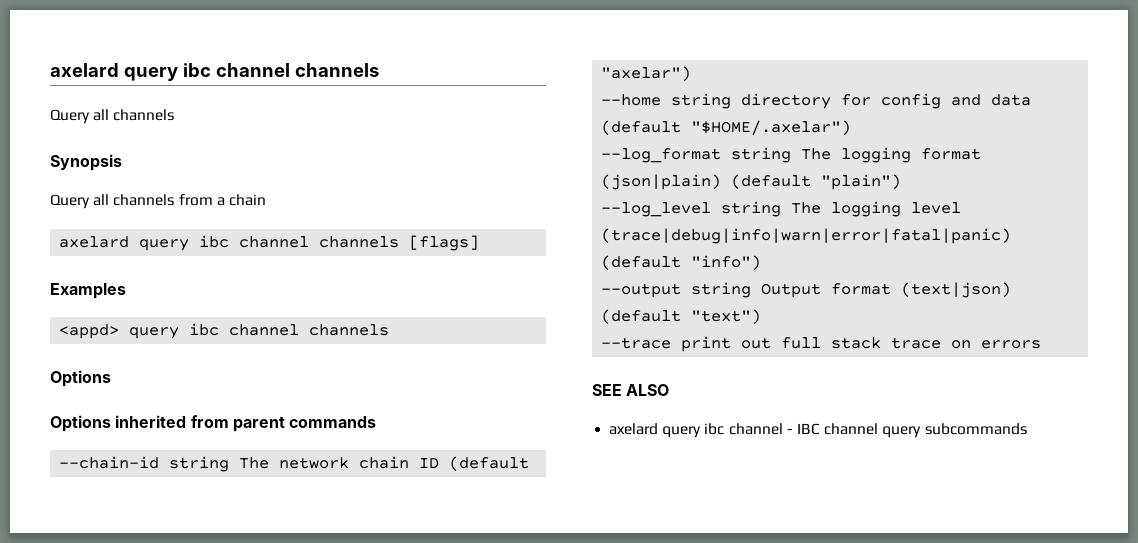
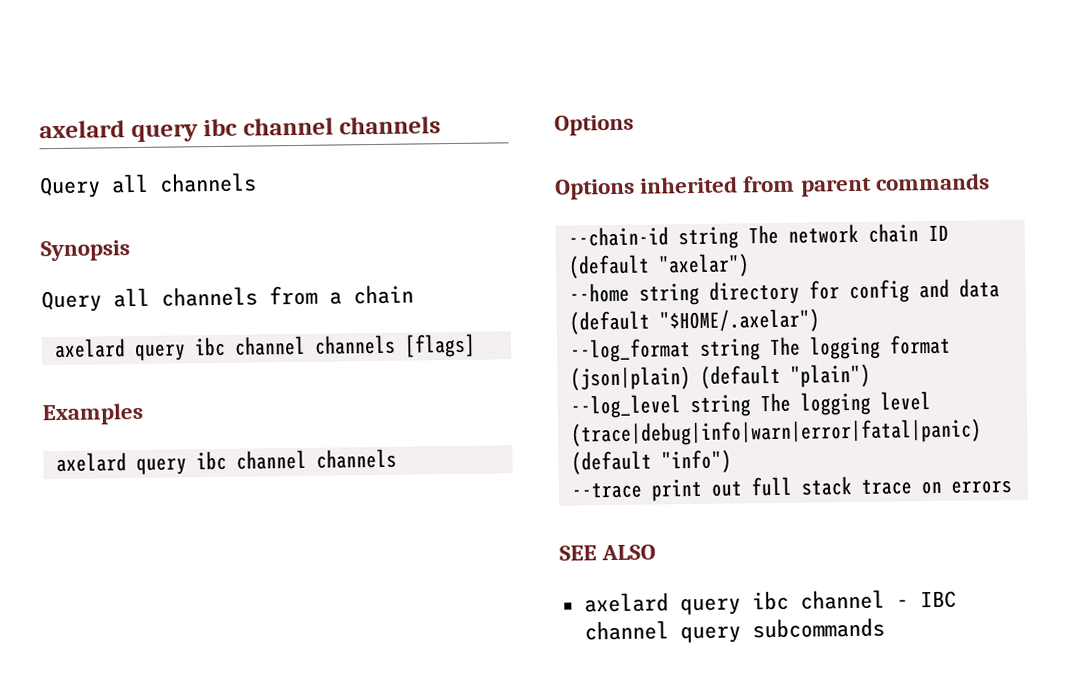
  Examples
- <appd> query ibc channel channels
+ axelard query ibc channel channels
- --output string Output format (text|json) (default "text")

